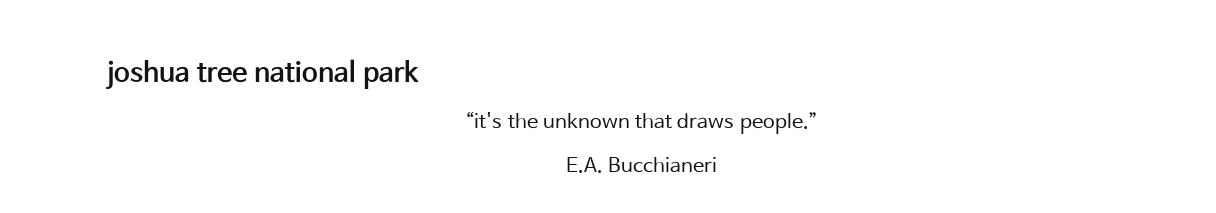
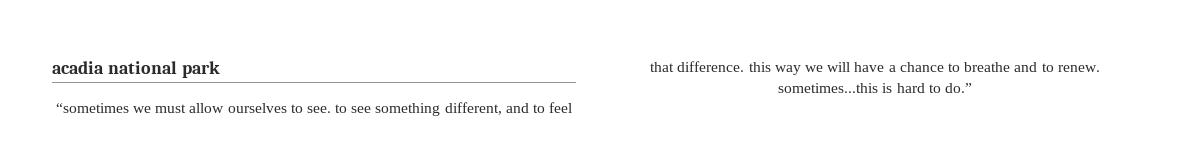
- joshua tree national park
+ acadia national park
- “it's the unknown that draws people.”
- E.A. Bucchianeri
+ “sometimes we must allow ourselves to see. to see something different, and to feel that difference. this way we will have a chance to breathe and to renew. sometimes...this is hard to do.”

